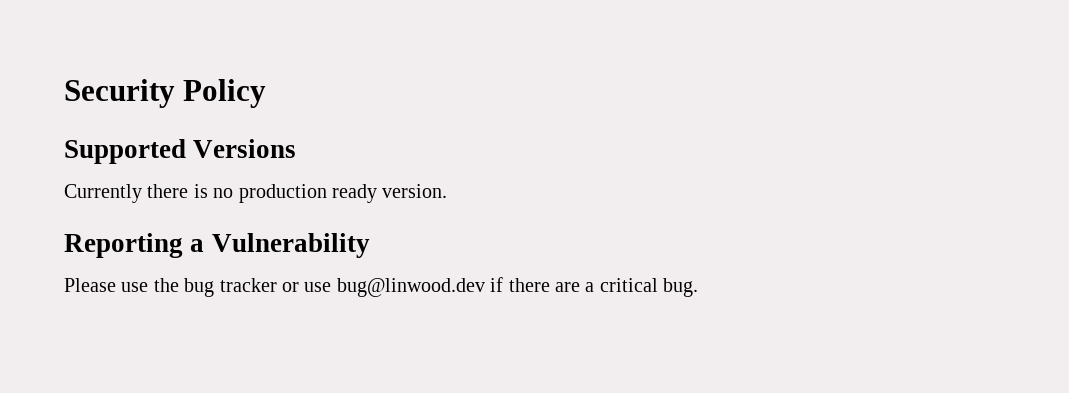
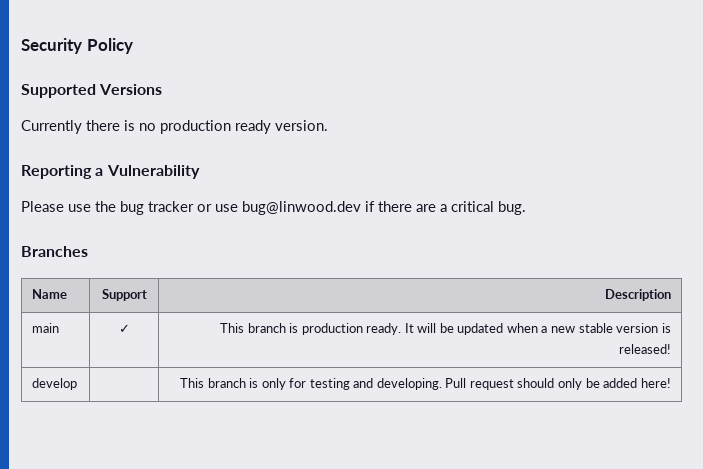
+ Branches
+ Name | Support | Description
+ main | ✓ | This branch is production ready. It will be updated when a new stable version is released!
+ develop | | This branch is only for testing and developing. Pull request should only be added here!

